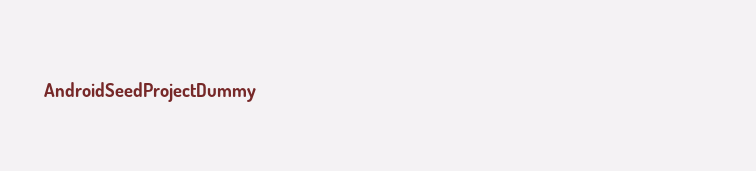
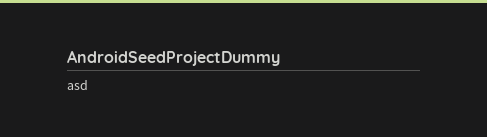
+ asd

